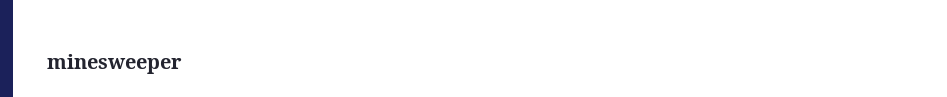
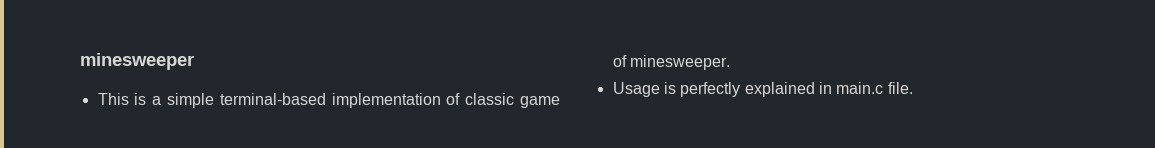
+ This is a simple terminal-based implementation of classic game of minesweeper.
+ Usage is perfectly explained in main.c file.

